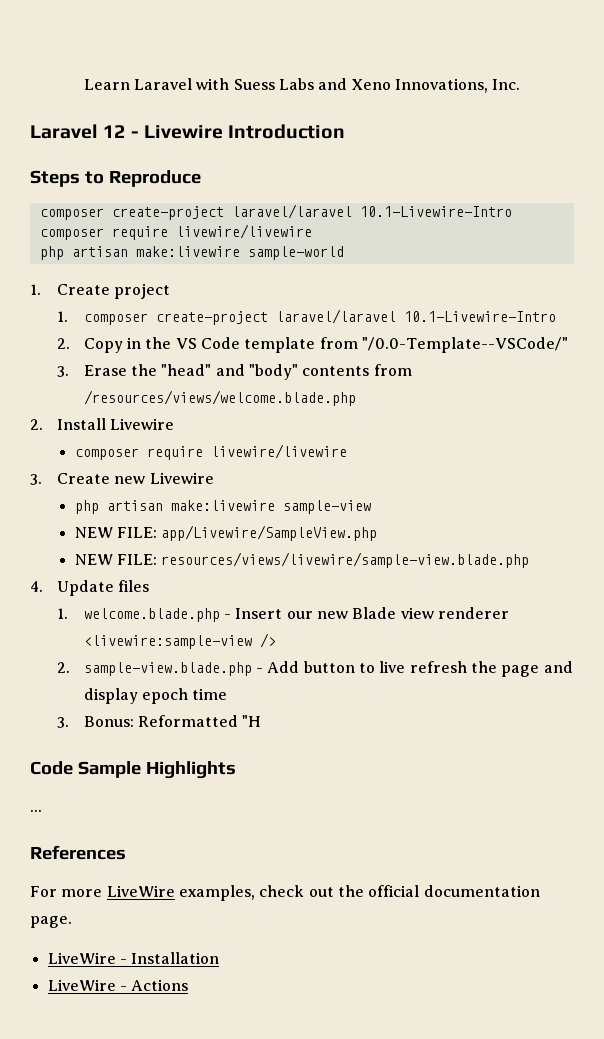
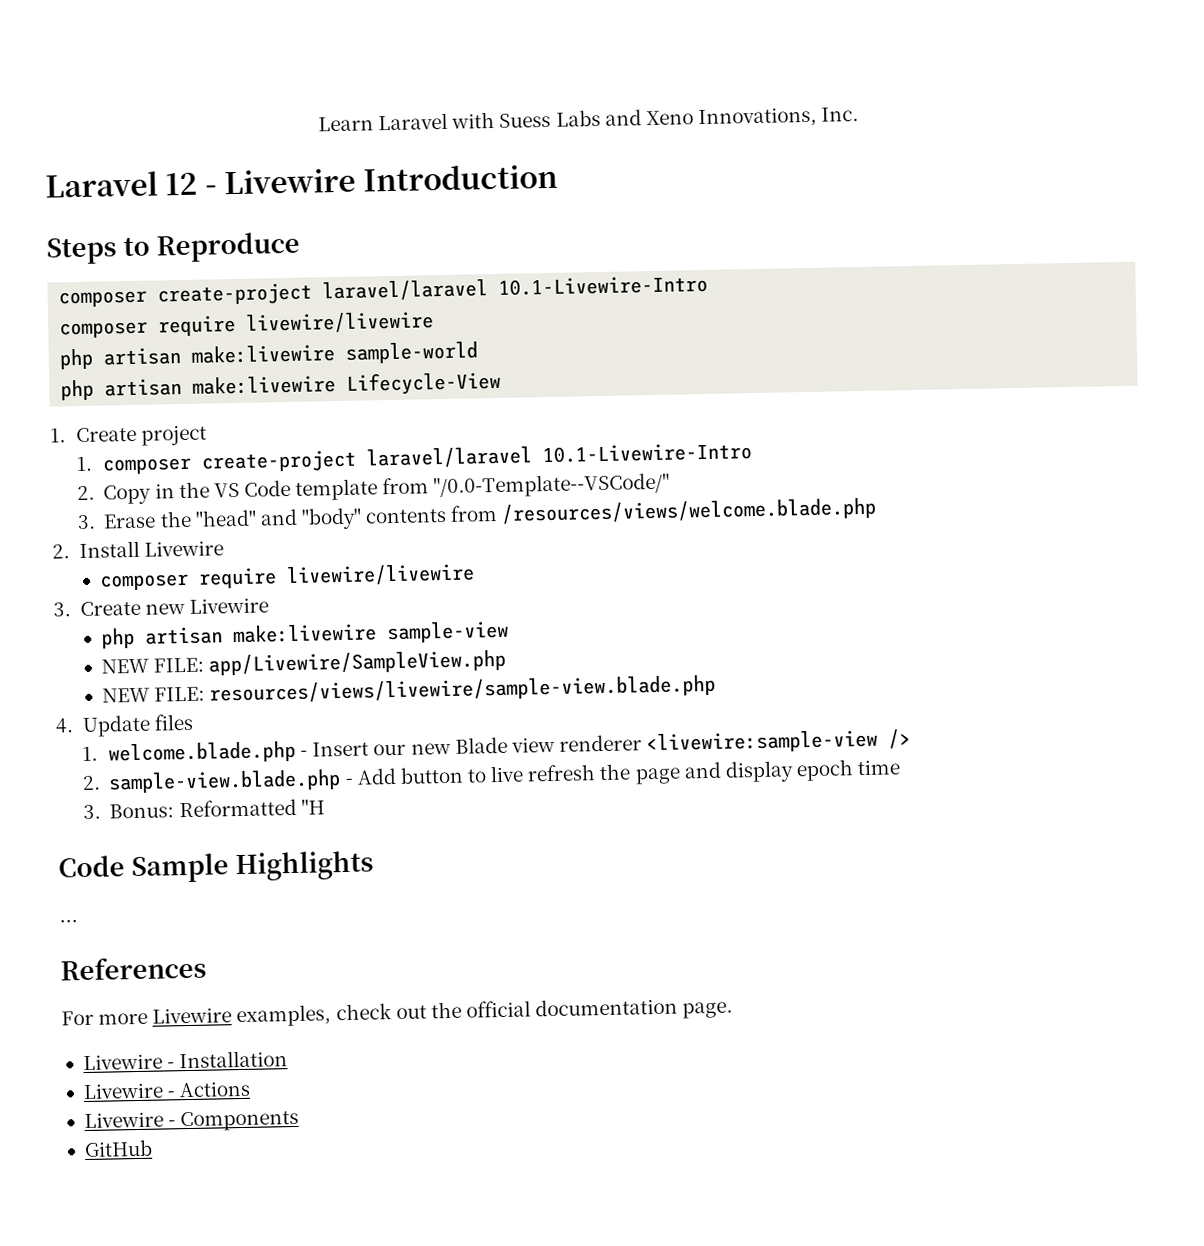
+ php artisan make:livewire Lifecycle-View
- For more LiveWire examples, check out the official documentation page.
+ For more Livewire examples, check out the official documentation page.
- LiveWire - Installation
+ Livewire - Installation
- LiveWire - Actions
+ Livewire - Actions
+ Livewire - Components
+ GitHub

